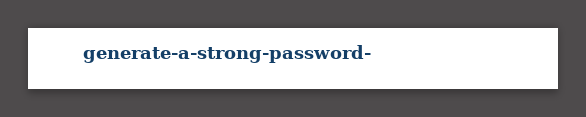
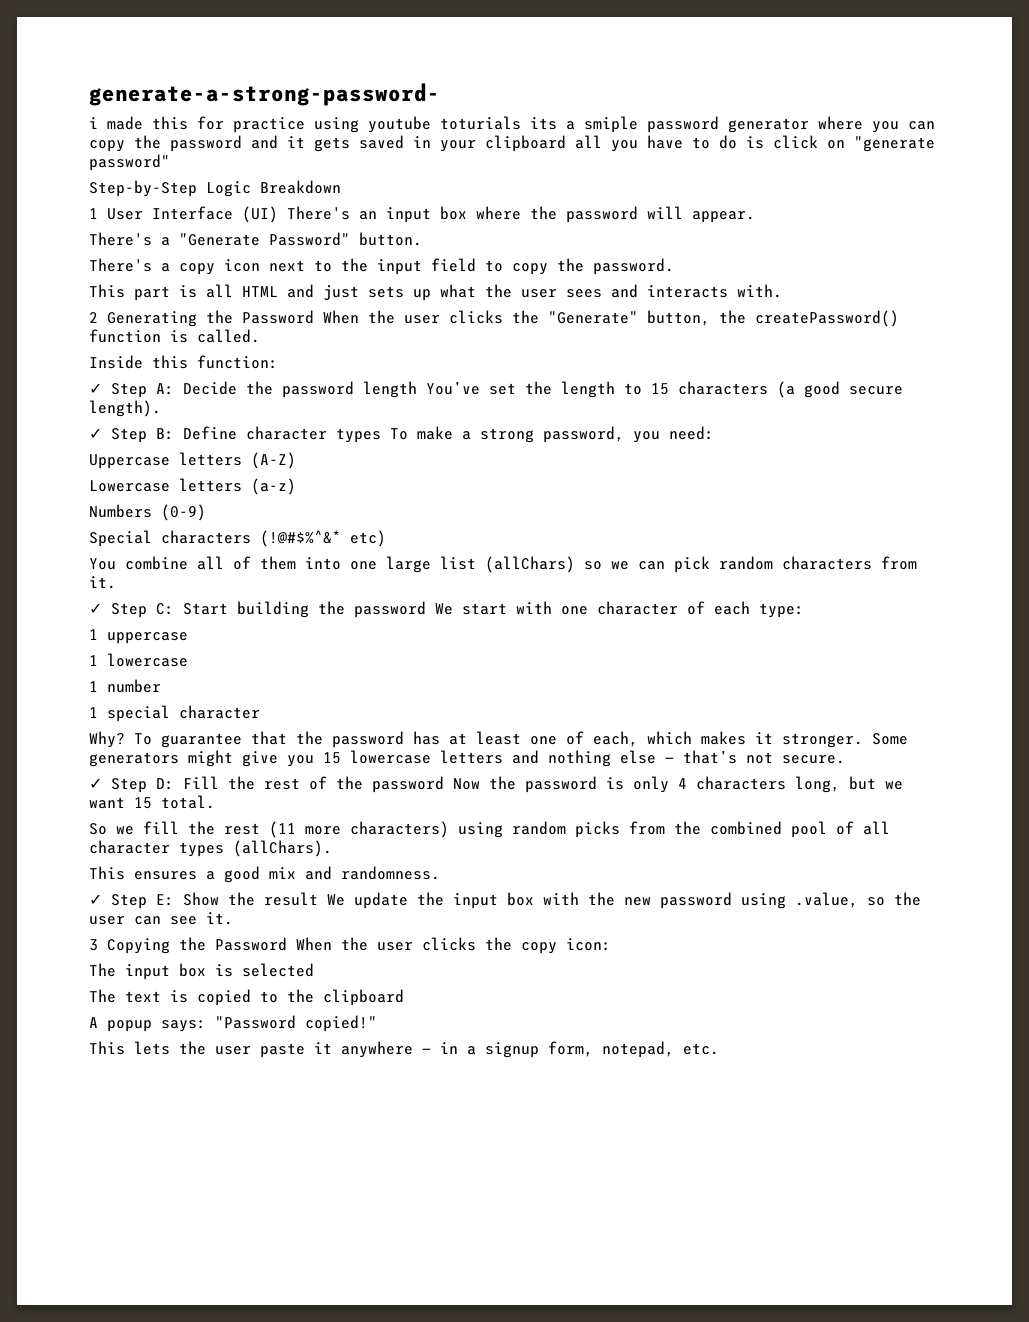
+ i made this for practice using youtube toturials its a smiple password generator where you can copy the password and it gets saved in your clipboard all you have to do is click on "generate password"
+ Step-by-Step Logic Breakdown
+ 1 User Interface (UI) There's an input box where the password will appear.
+ There's a "Generate Password" button.
+ There's a copy icon next to the input field to copy the password.
+ This part is all HTML and just sets up what the user sees and interacts with.
+ 2 Generating the Password When the user clicks the "Generate" button, the createPassword() function is called.
+ Inside this function:
+ ✓ Step A: Decide the password length You’ve set the length to 15 characters (a good secure length).
+ ✓ Step B: Define character types To make a strong password, you need:
+ Uppercase letters (A-Z)
+ Lowercase letters (a-z)
+ Numbers (0-9)
+ Special characters (!@#$%^&* etc)
+ You combine all of them into one large list (allChars) so we can pick random characters from it.
+ ✓ Step C: Start building the password We start with one character of each type:
+ 1 uppercase
+ 1 lowercase
+ 1 number
+ 1 special character
+ Why? To guarantee that the password has at least one of each, which makes it stronger. Some generators might give you 15 lowercase letters and nothing else — that’s not secure.
+ ✓ Step D: Fill the rest of the password Now the password is only 4 characters long, but we want 15 total.
+ So we fill the rest (11 more characters) using random picks from the combined pool of all character types (allChars).
+ This ensures a good mix and randomness.
+ ✓ Step E: Show the result We update the input box with the new password using .value, so the user can see it.
+ 3 Copying the Password When the user clicks the copy icon:
+ The input box is selected
+ The text is copied to the clipboard
+ A popup says: "Password copied!"
+ This lets the user paste it anywhere — in a signup form, notepad, etc.

